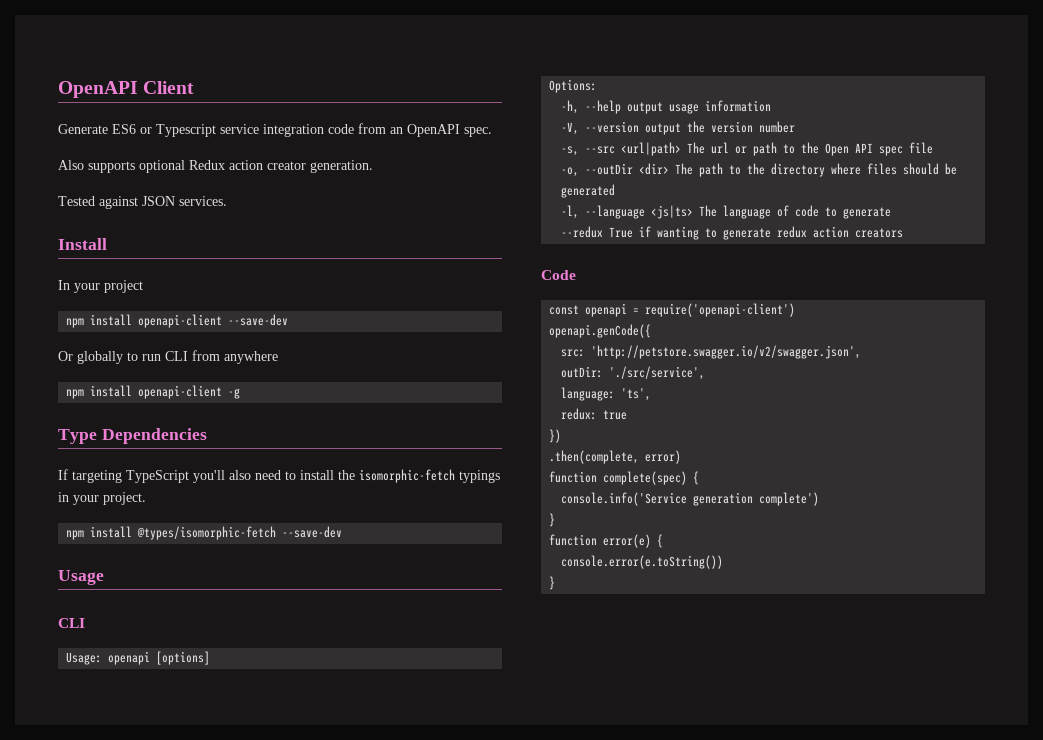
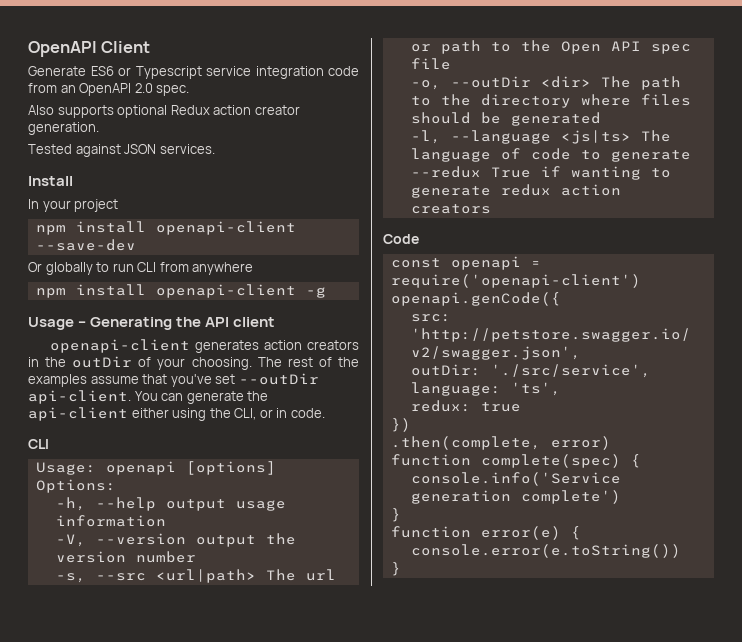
- Generate ES6 or Typescript service integration code from an OpenAPI spec.
+ Generate ES6 or Typescript service integration code from an OpenAPI 2.0 spec.
- Type Dependencies
- If targeting TypeScript you'll also need to install the isomorphic-fetch typings in your project.
- npm install @types/isomorphic-fetch --save-dev
- Usage
+ Usage – Generating the API client
+ openapi-client generates action creators in the outDir of your choosing. The rest of the examples assume that you've set --outDir api-client. You can generate the api-client either using the CLI, or in code.

